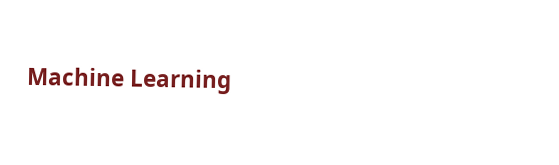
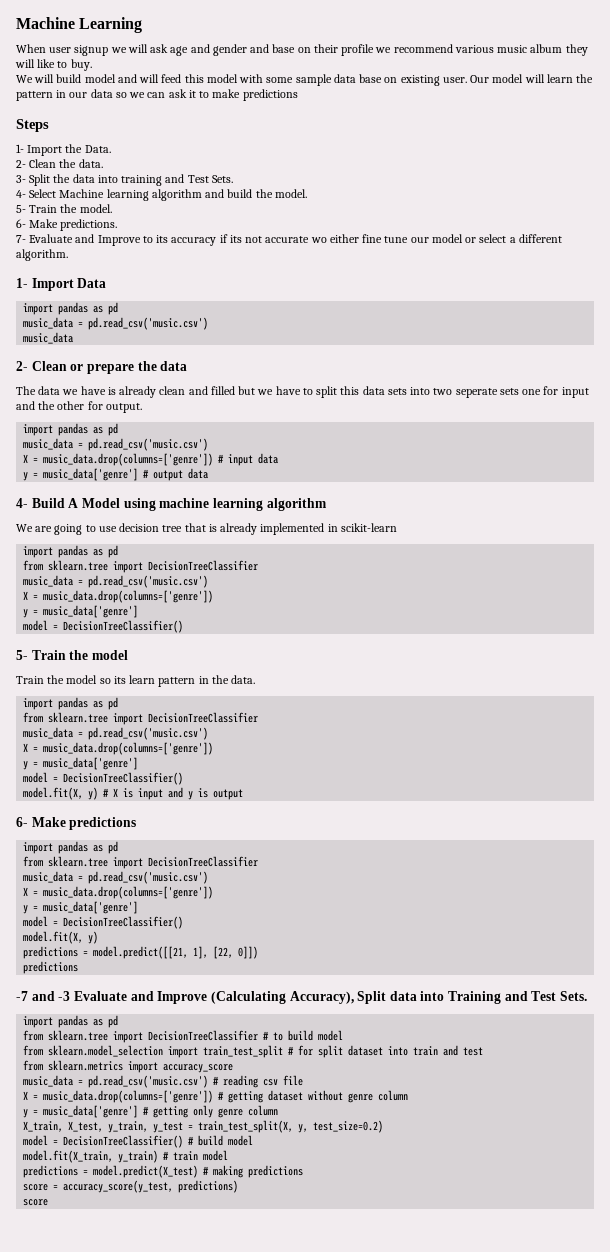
+ When user signup we will ask age and gender and base on their profile we recommend various music album they will like to buy.
+ We will build model and will feed this model with some sample data base on existing user. Our model will learn the pattern in our data so we can ask it to make predictions
+ Steps
+ 1- Import the Data.
+ 2- Clean the data.
+ 3- Split the data into training and Test Sets.
+ 4- Select Machine learning algorithm and build the model.
+ 5- Train the model.
+ 6- Make predictions.
+ 7- Evaluate and Improve to its accuracy if its not accurate wo either fine tune our model or select a different algorithm.
+ 1- Import Data
+ import pandas as pd
+ music_data = pd.read_csv('music.csv')
+ music_data
+ 2- Clean or prepare the data
+ The data we have is already clean and filled but we have to split this data sets into two seperate sets one for input and the other for output.
+ import pandas as pd
+ music_data = pd.read_csv('music.csv')
+ X = music_data.drop(columns=['genre']) # input data
+ y = music_data['genre'] # output data
+ 4- Build A Model using machine learning algorithm
+ We are going to use decision tree that is already implemented in scikit-learn
+ import pandas as pd
+ from sklearn.tree import DecisionTreeClassifier
+ music_data = pd.read_csv('music.csv')
+ X = music_data.drop(columns=['genre'])
+ y = music_data['genre']
+ model = DecisionTreeClassifier()
+ 5- Train the model
+ Train the model so its learn pattern in the data.
+ import pandas as pd
+ from sklearn.tree import DecisionTreeClassifier
+ music_data = pd.read_csv('music.csv')
+ X = music_data.drop(columns=['genre'])
+ y = music_data['genre']
+ model = DecisionTreeClassifier()
+ model.fit(X, y) # X is input and y is output
+ 6- Make predictions
+ import pandas as pd
+ from sklearn.tree import DecisionTreeClassifier
+ music_data = pd.read_csv('music.csv')
+ X = music_data.drop(columns=['genre'])
+ y = music_data['genre']
+ model = DecisionTreeClassifier()
+ model.fit(X, y)
+ predictions = model.predict([[21, 1], [22, 0]])
+ predictions
+ -7 and -3 Evaluate and Improve (Calculating Accuracy), Split data into Training and Test Sets.
+ import pandas as pd
+ from sklearn.tree import DecisionTreeClassifier # to build model
+ from sklearn.model_selection import train_test_split # for split dataset into train and test
+ from sklearn.metrics import accuracy_score
+ music_data = pd.read_csv('music.csv') # reading csv file
+ X = music_data.drop(columns=['genre']) # getting dataset without genre column
+ y = music_data['genre'] # getting only genre column
+ X_train, X_test, y_train, y_test = train_test_split(X, y, test_size=0.2)
+ model = DecisionTreeClassifier() # build model
+ model.fit(X_train, y_train) # train model
+ predictions = model.predict(X_test) # making predictions
+ score = accuracy_score(y_test, predictions)
+ score

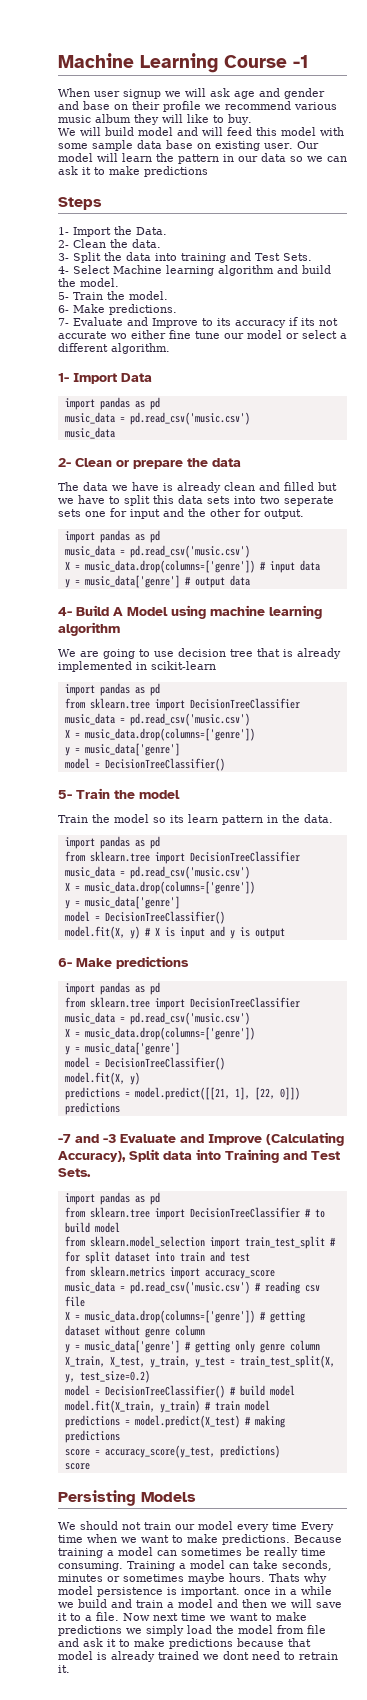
- Machine Learning
+ Machine Learning Course -1
+ Persisting Models
+ We should not train our model every time Every time when we want to make predictions. Because training a model can sometimes be really time consuming. Training a model can take seconds, minutes or sometimes maybe hours. Thats why model persistence is important. once in a while we build and train a model and then we will save it to a file. Now next time we want to make predictions we simply load the model from file and ask it to make predictions because that model is already trained we dont need to retrain it.

